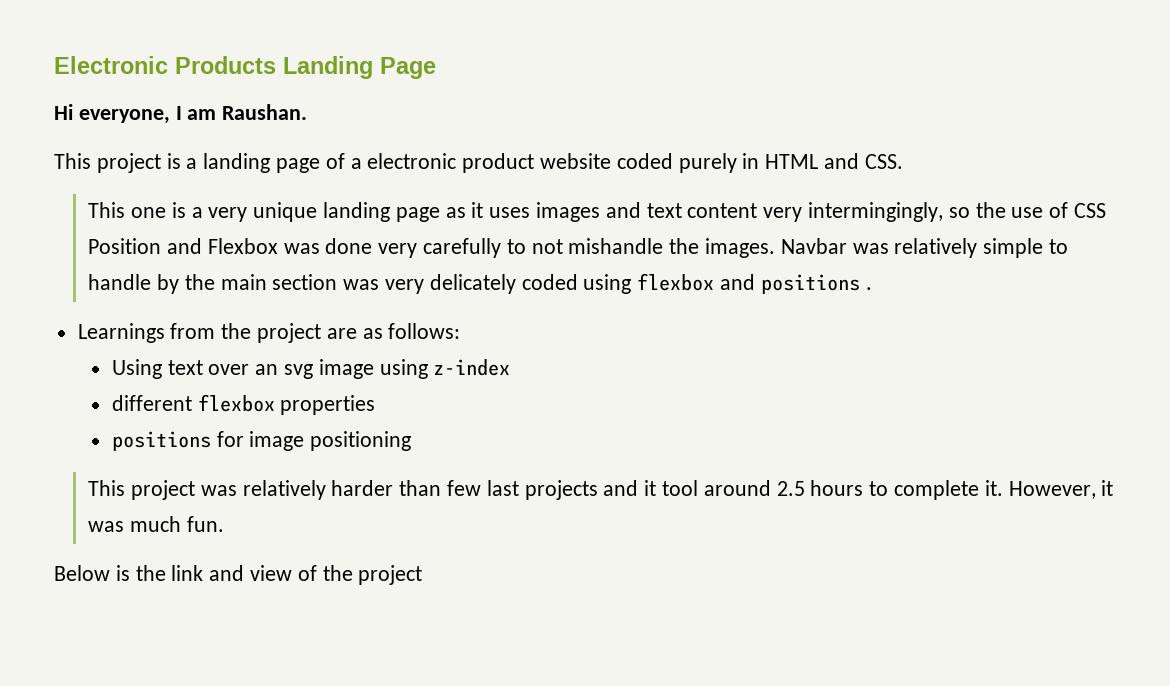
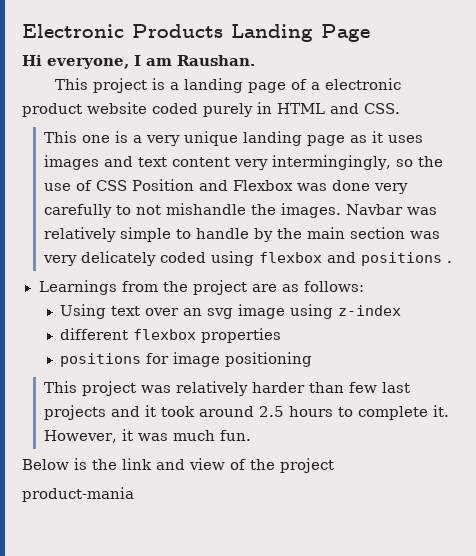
- This project was relatively harder than few last projects and it tool around 2.5 hours to complete it.
+ This project was relatively harder than few last projects and it took around 2.5 hours to complete it.
+ product-mania

